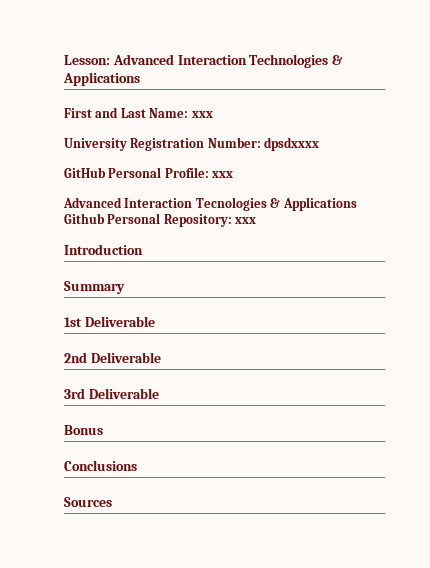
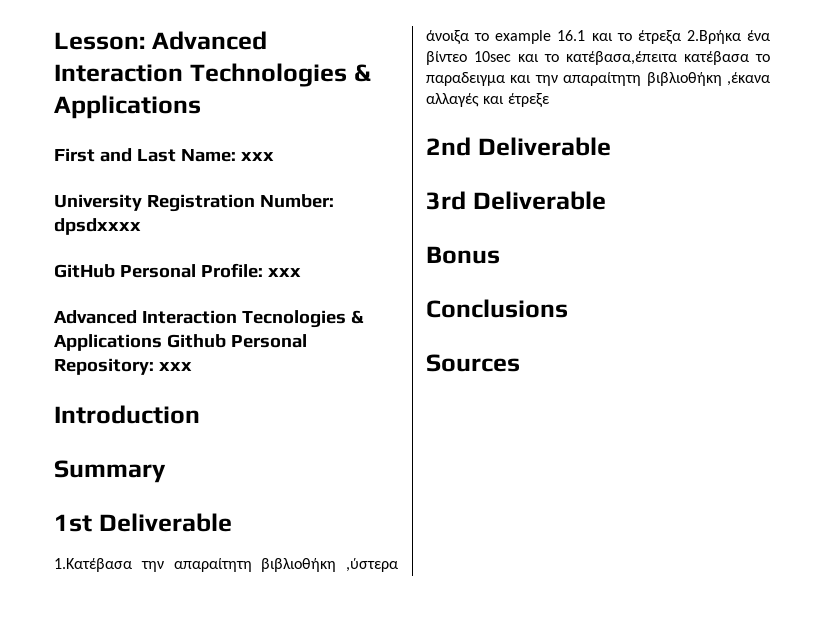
+ 1.Κατέβασα την απαραίτητη βιβλιοθήκη ,ύστερα άνοιξα το example 16.1 και το έτρεξα 2.Βρήκα ένα βίντεο 10sec και το κατέβασα,έπειτα κατέβασα το παραδειγμα και την απαραίτητη βιβλιοθήκη ,έκανα αλλαγές και έτρεξε

